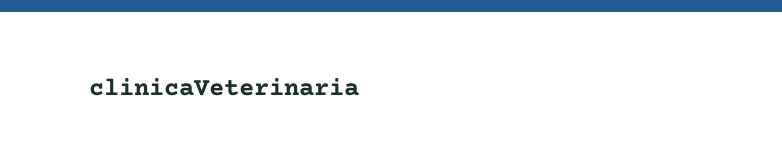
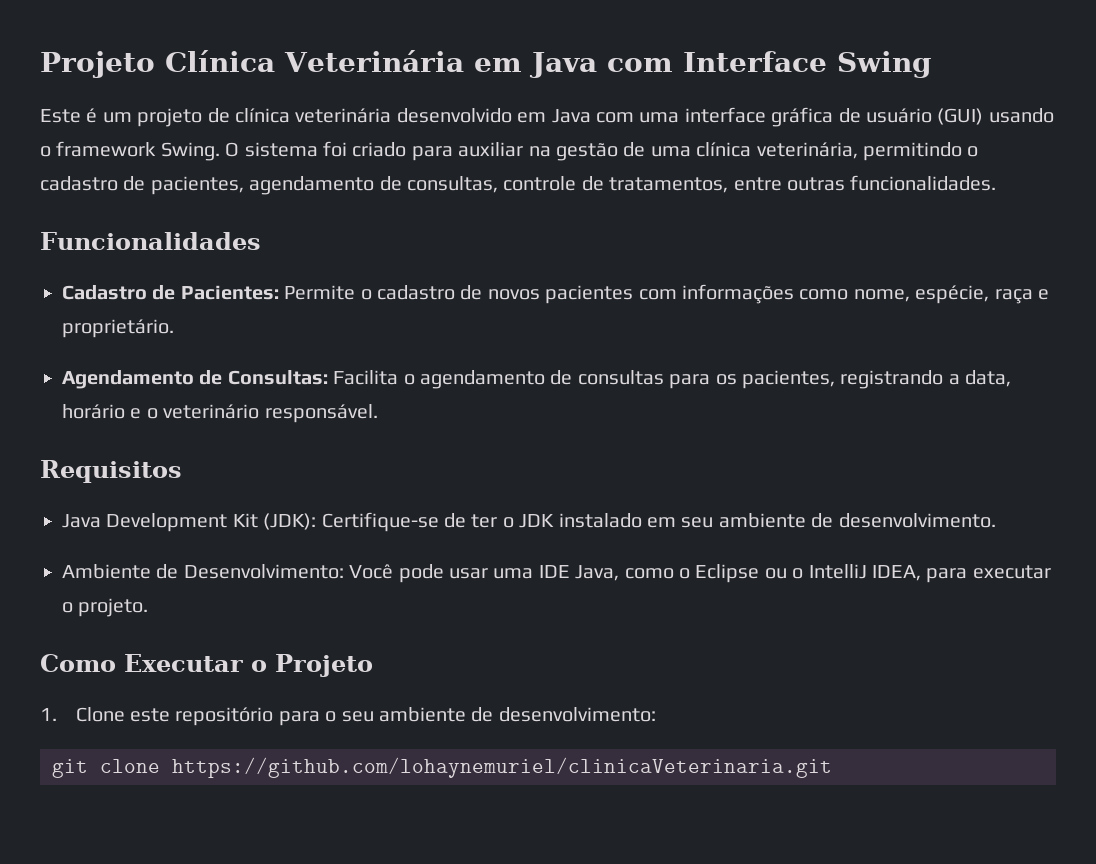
- clinicaVeterinaria
+ Projeto Clínica Veterinária em Java com Interface Swing
+ Este é um projeto de clínica veterinária desenvolvido em Java com uma interface gráfica de usuário (GUI) usando o framework Swing. O sistema foi criado para auxiliar na gestão de uma clínica veterinária, permitindo o cadastro de pacientes, agendamento de consultas, controle de tratamentos, entre outras funcionalidades.
+ Funcionalidades
+ Cadastro de Pacientes: Permite o cadastro de novos pacientes com informações como nome, espécie, raça e proprietário.
+ Agendamento de Consultas: Facilita o agendamento de consultas para os pacientes, registrando a data, horário e o veterinário responsável.
+ Requisitos
+ Java Development Kit (JDK): Certifique-se de ter o JDK instalado em seu ambiente de desenvolvimento.
+ Ambiente de Desenvolvimento: Você pode usar uma IDE Java, como o Eclipse ou o IntelliJ IDEA, para executar o projeto.
+ Como Executar o Projeto
+ 1. Clone este repositório para o seu ambiente de desenvolvimento:
+ git clone https://github.com/lohaynemuriel/clinicaVeterinaria.git

